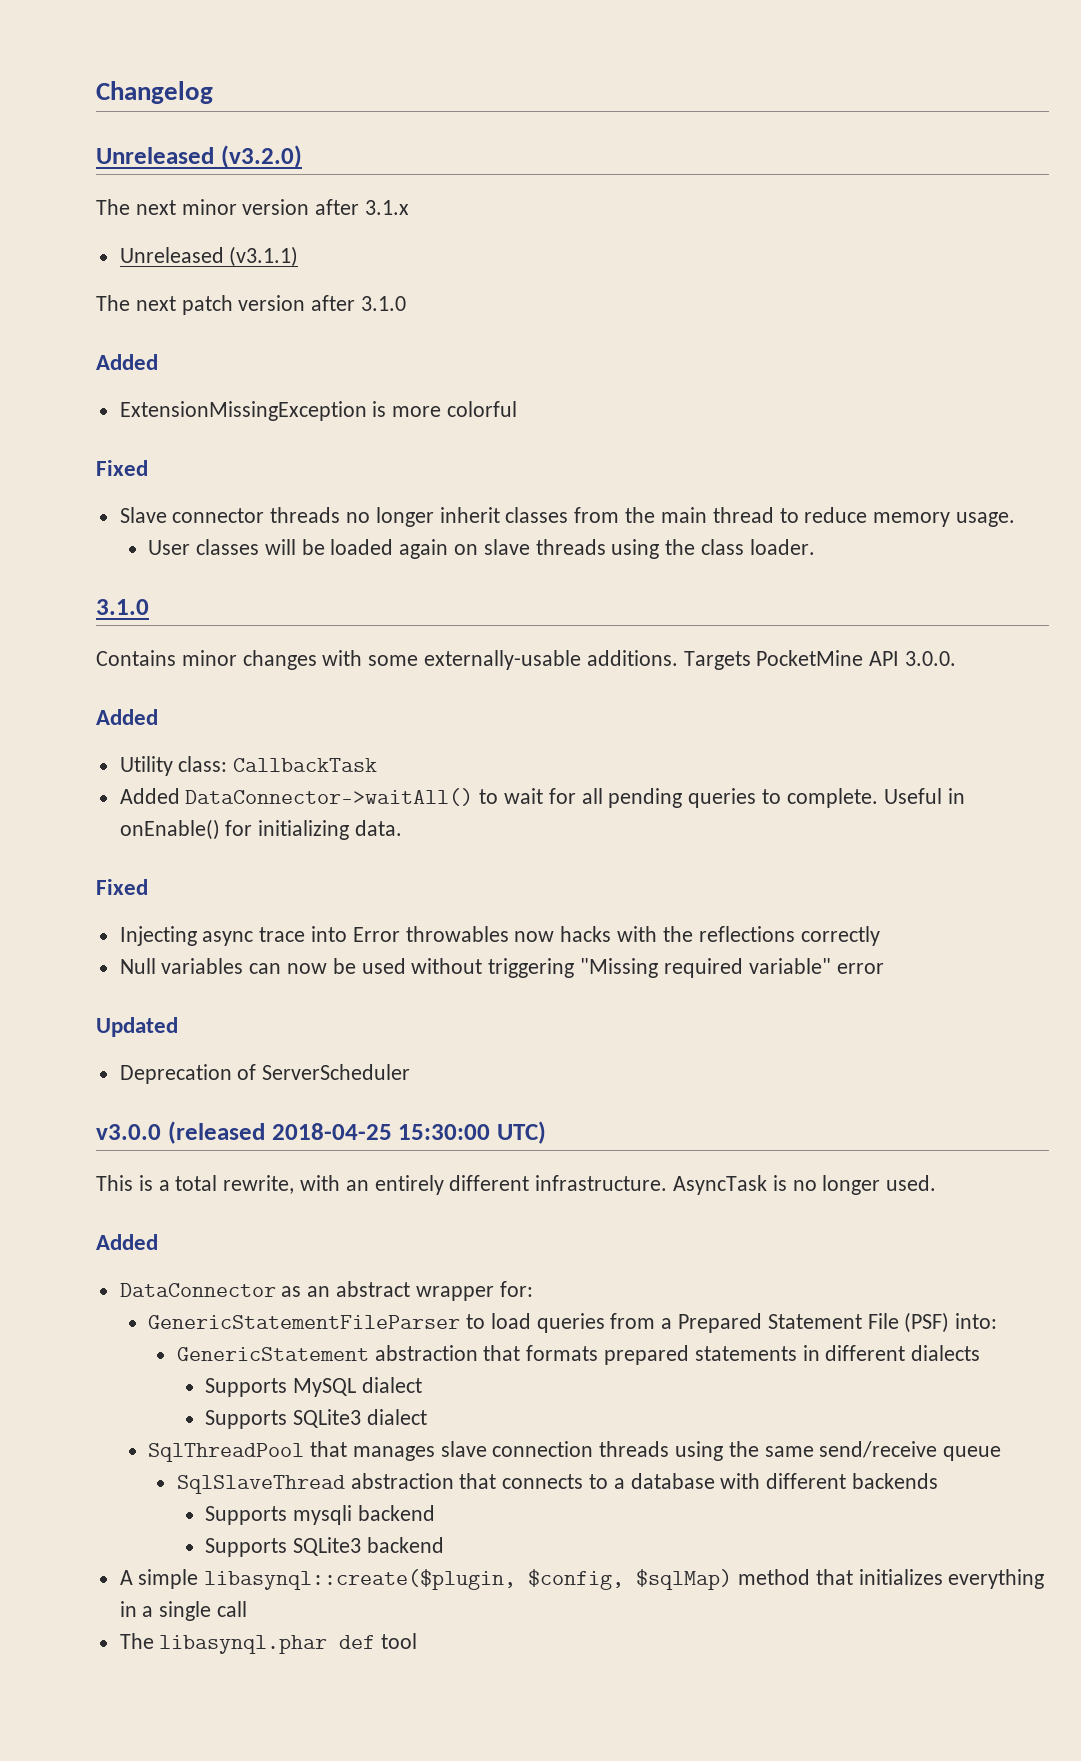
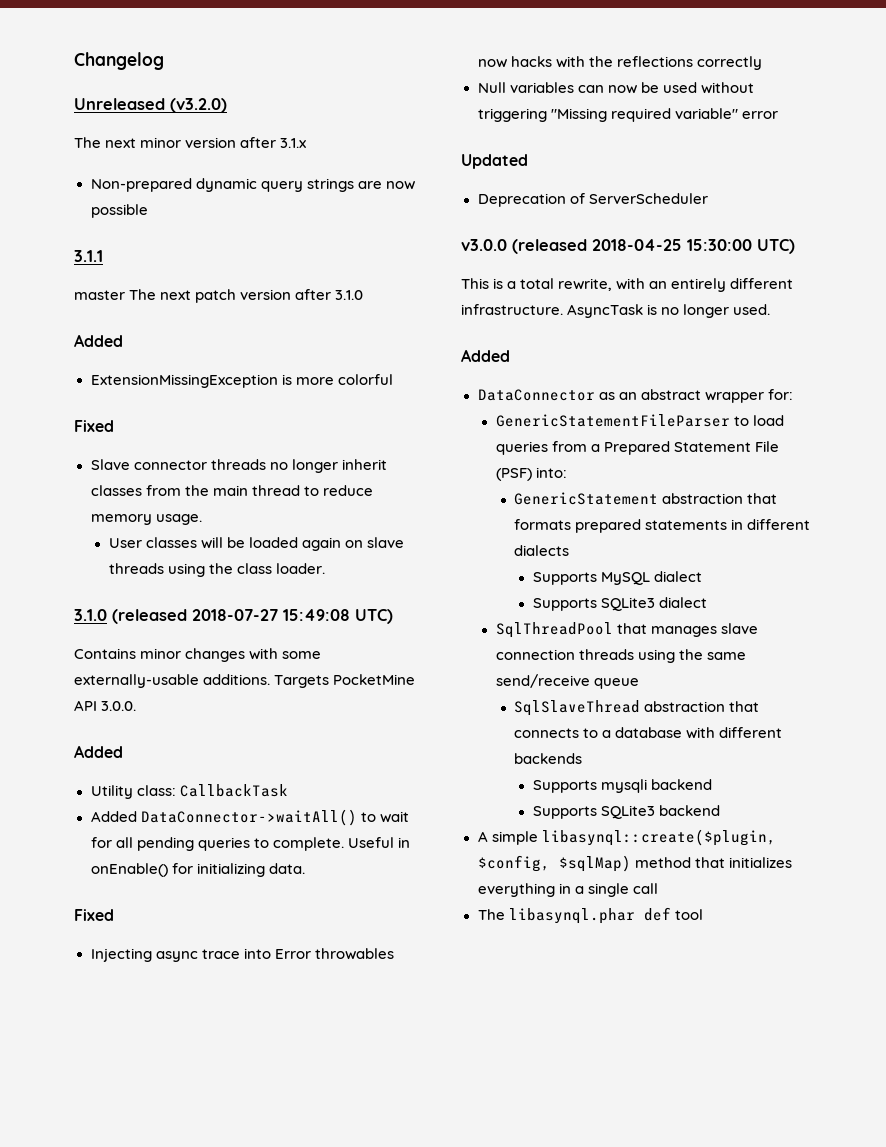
- Unreleased (v3.1.1)
- The next patch version after 3.1.0
+ Non-prepared dynamic query strings are now possible
+ 3.1.1
+ master The next patch version after 3.1.0
  User classes will be loaded again on slave threads using the class loader.
- 3.1.0
+ 3.1.0 (released 2018-07-27 15:49:08 UTC)

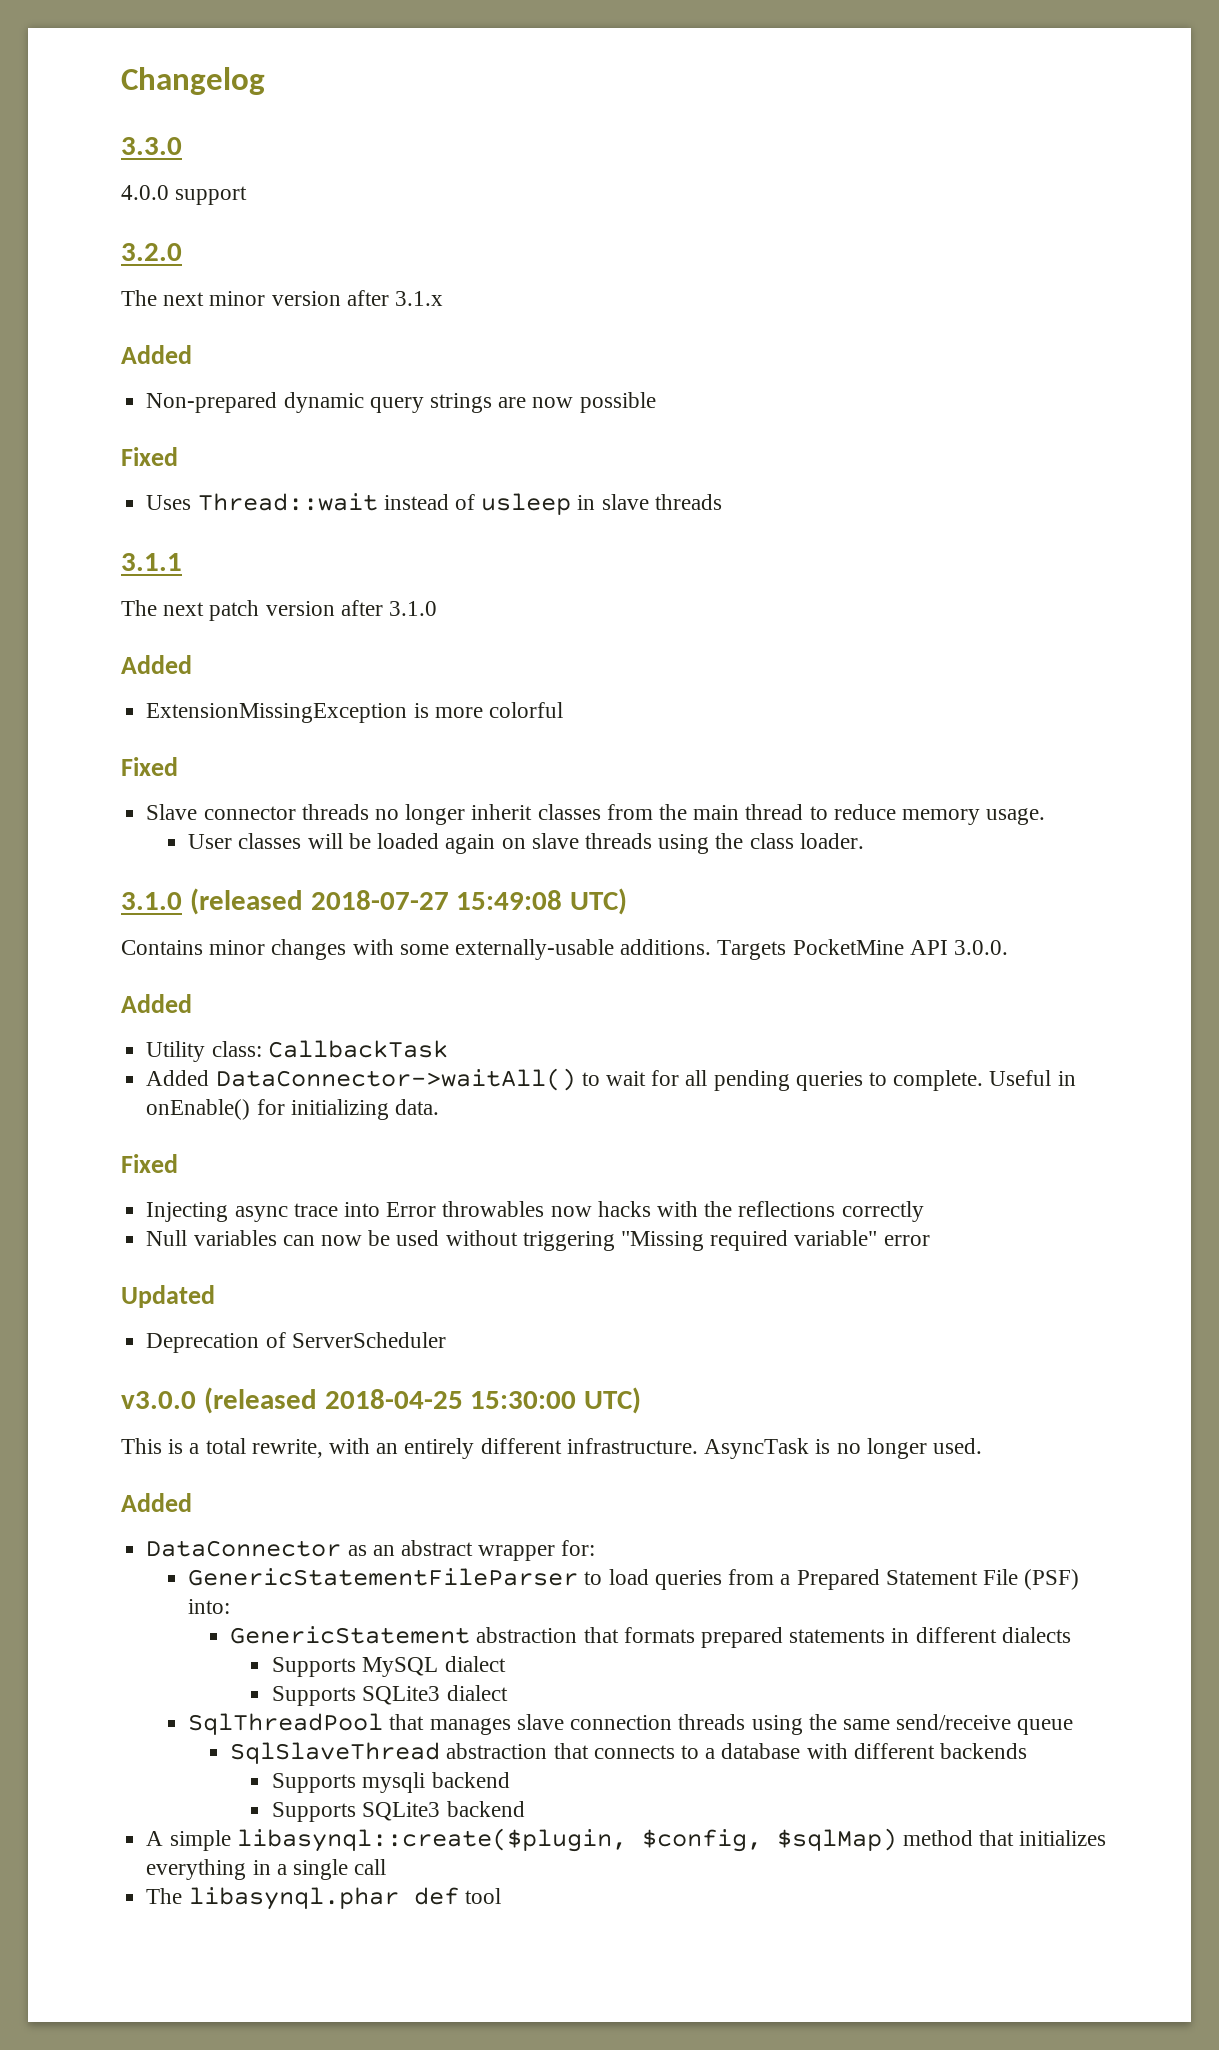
- Unreleased (v3.2.0)
+ 3.3.0
+ 4.0.0 support
+ 3.2.0
  The next minor version after 3.1.x
+ Added
  Non-prepared dynamic query strings are now possible
+ Fixed
+ Uses Thread::wait instead of usleep in slave threads
- master The next patch version after 3.1.0
+ The next patch version after 3.1.0

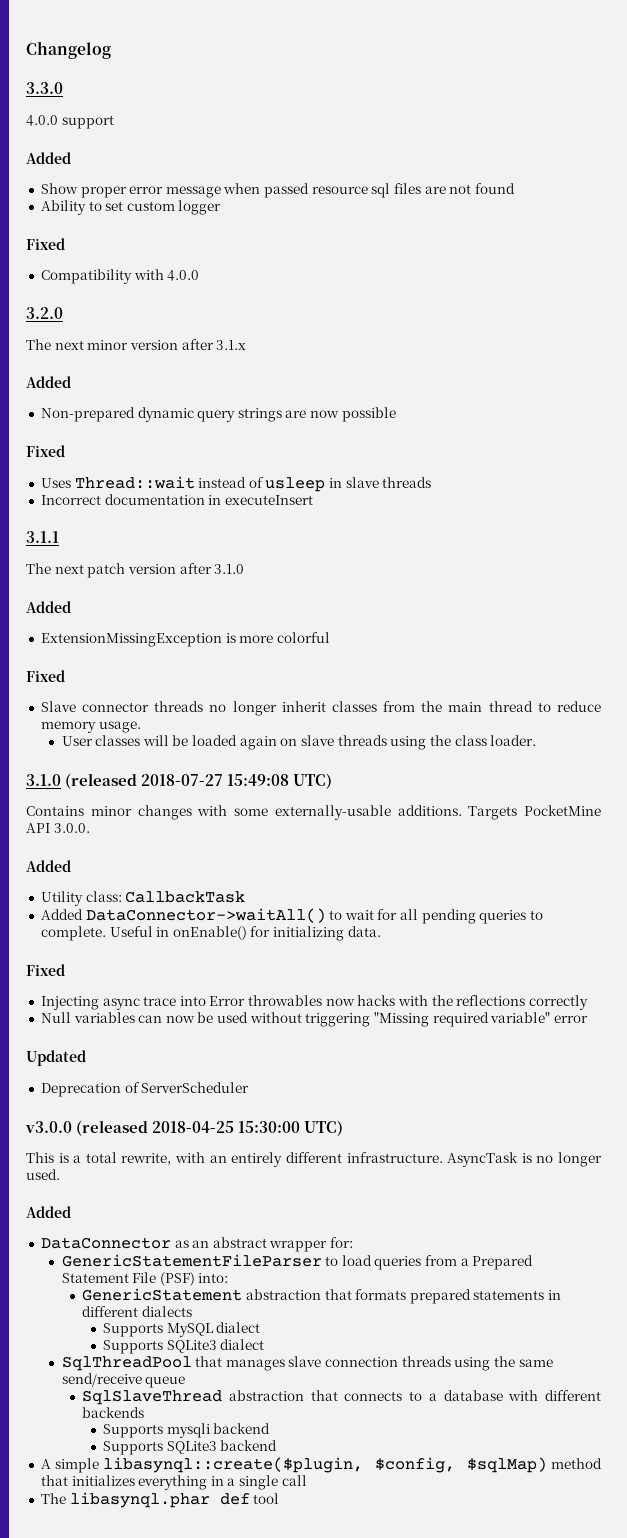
  4.0.0 support
+ Added
+ Show proper error message when passed resource sql files are not found
+ Ability to set custom logger
+ Fixed
+ Compatibility with 4.0.0
+ Incorrect documentation in executeInsert

